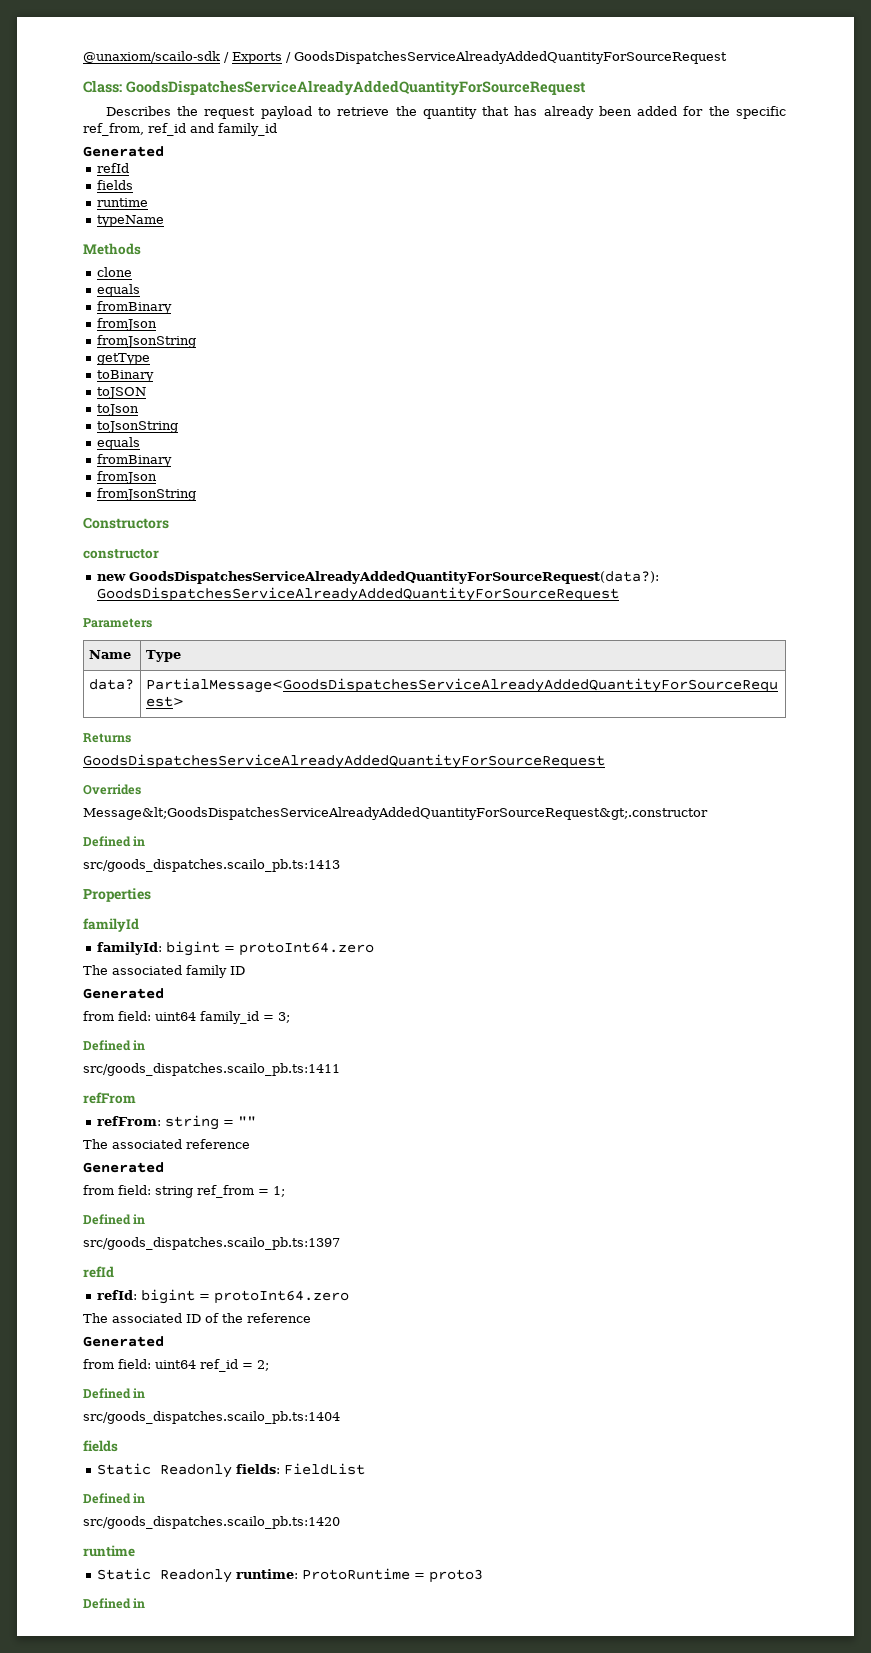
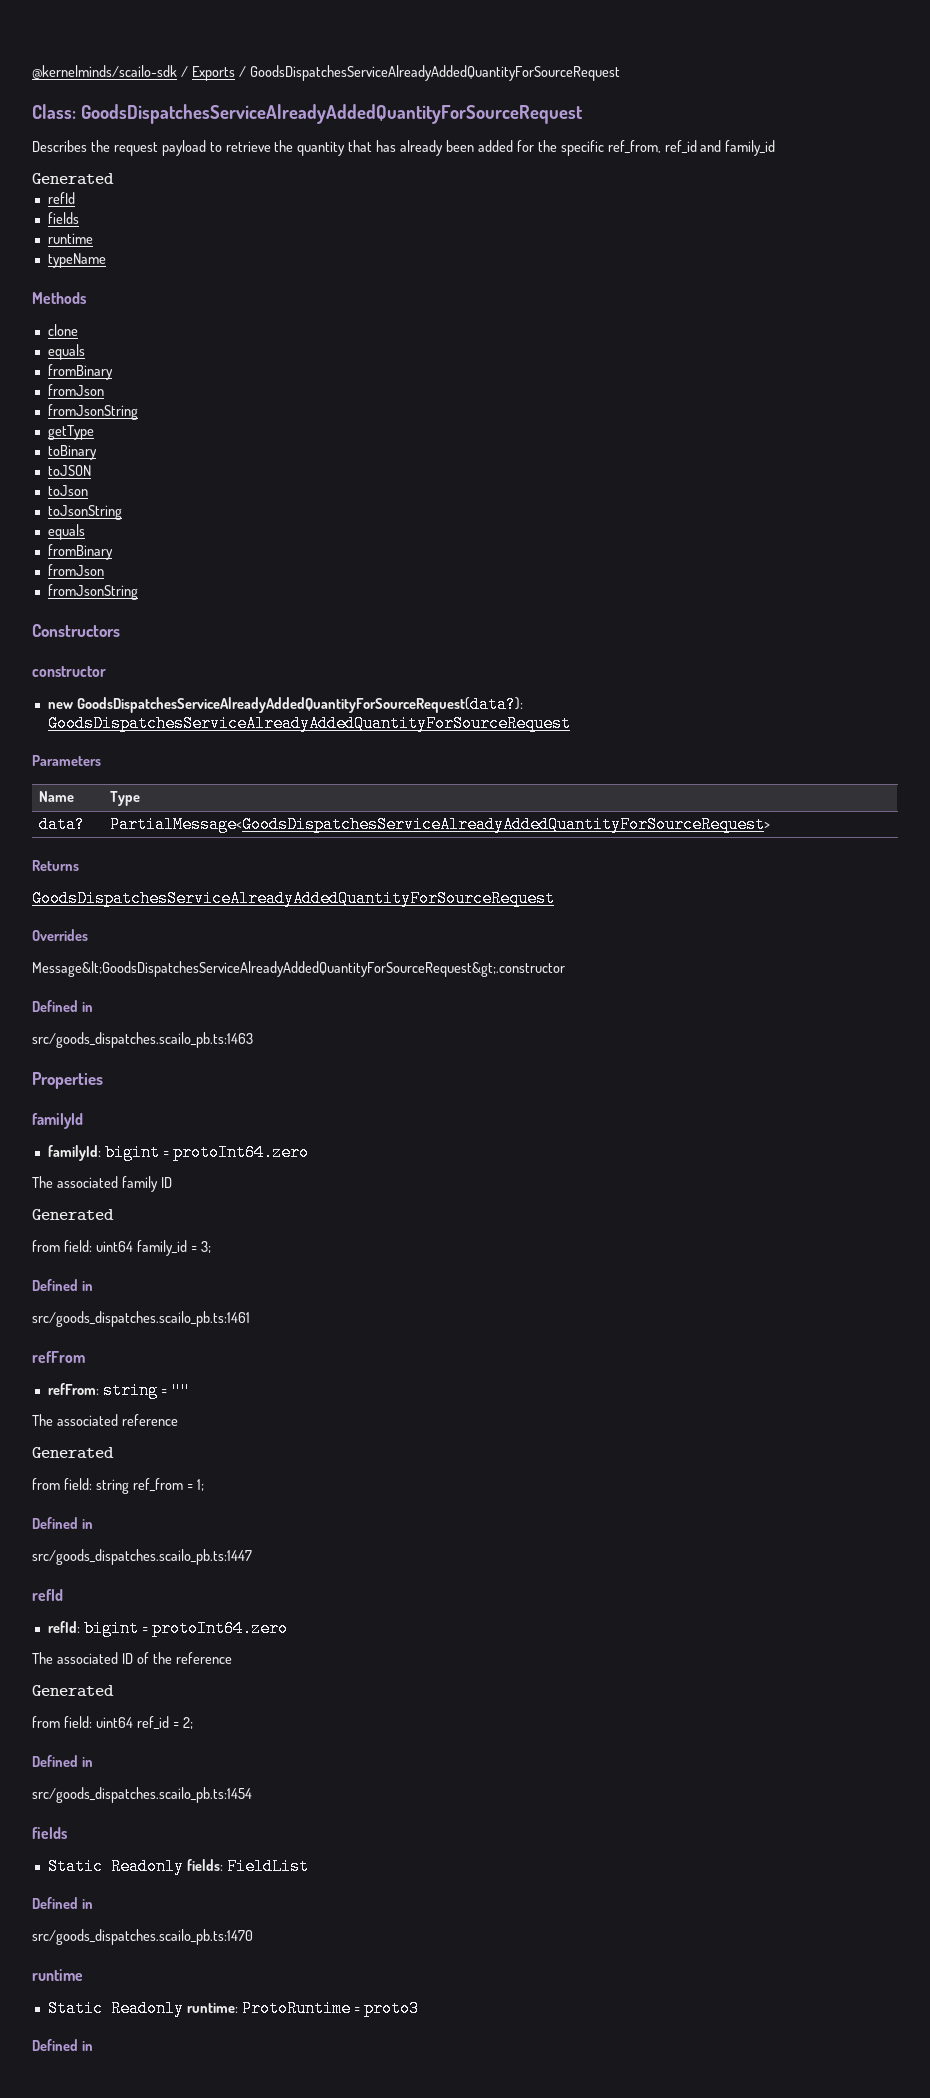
- @unaxiom/scailo-sdk / Exports / GoodsDispatchesServiceAlreadyAddedQuantityForSourceRequest
+ @kernelminds/scailo-sdk / Exports / GoodsDispatchesServiceAlreadyAddedQuantityForSourceRequest
- src/goods_dispatches.scailo_pb.ts:1413
+ src/goods_dispatches.scailo_pb.ts:1463
- src/goods_dispatches.scailo_pb.ts:1411
+ src/goods_dispatches.scailo_pb.ts:1461
- src/goods_dispatches.scailo_pb.ts:1397
+ src/goods_dispatches.scailo_pb.ts:1447
- src/goods_dispatches.scailo_pb.ts:1404
+ src/goods_dispatches.scailo_pb.ts:1454
- src/goods_dispatches.scailo_pb.ts:1420
+ src/goods_dispatches.scailo_pb.ts:1470

